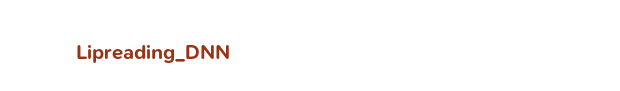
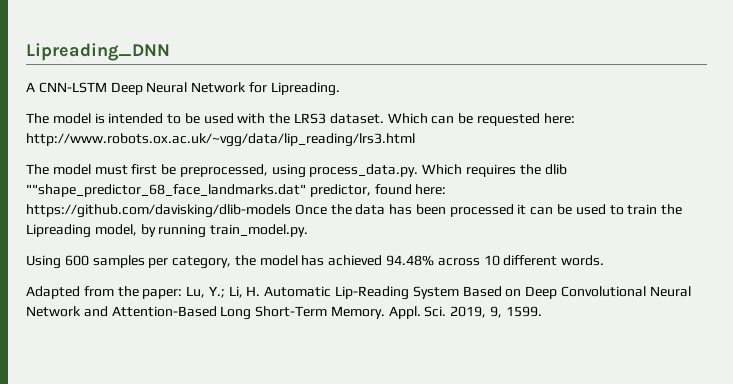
+ A CNN-LSTM Deep Neural Network for Lipreading.
+ The model is intended to be used with the LRS3 dataset. Which can be requested here: http://www.robots.ox.ac.uk/~vgg/data/lip_reading/lrs3.html
+ The model must first be preprocessed, using process_data.py. Which requires the dlib ""shape_predictor_68_face_landmarks.dat" predictor, found here: https://github.com/davisking/dlib-models Once the data has been processed it can be used to train the Lipreading model, by running train_model.py.
+ Using 600 samples per category, the model has achieved 94.48% across 10 different words.
+ Adapted from the paper: Lu, Y.; Li, H. Automatic Lip-Reading System Based on Deep Convolutional Neural Network and Attention-Based Long Short-Term Memory. Appl. Sci. 2019, 9, 1599.

